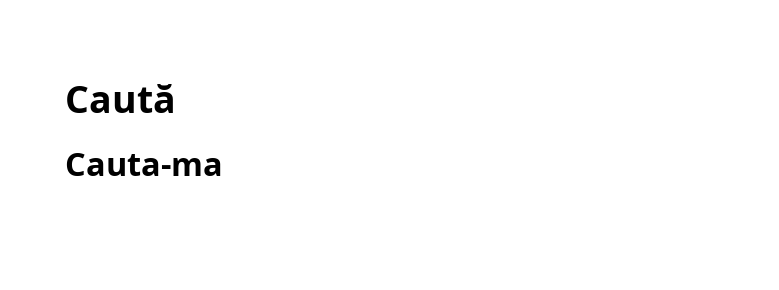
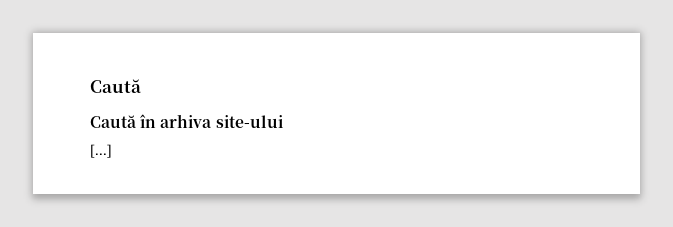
- Cauta-ma
+ Caută în arhiva site-ului
+ [...]

